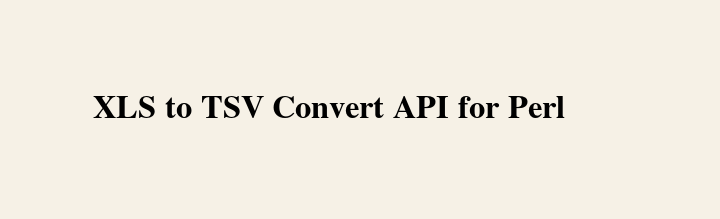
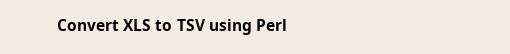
- XLS to TSV Convert API for Perl
+ Convert XLS to TSV using Perl

